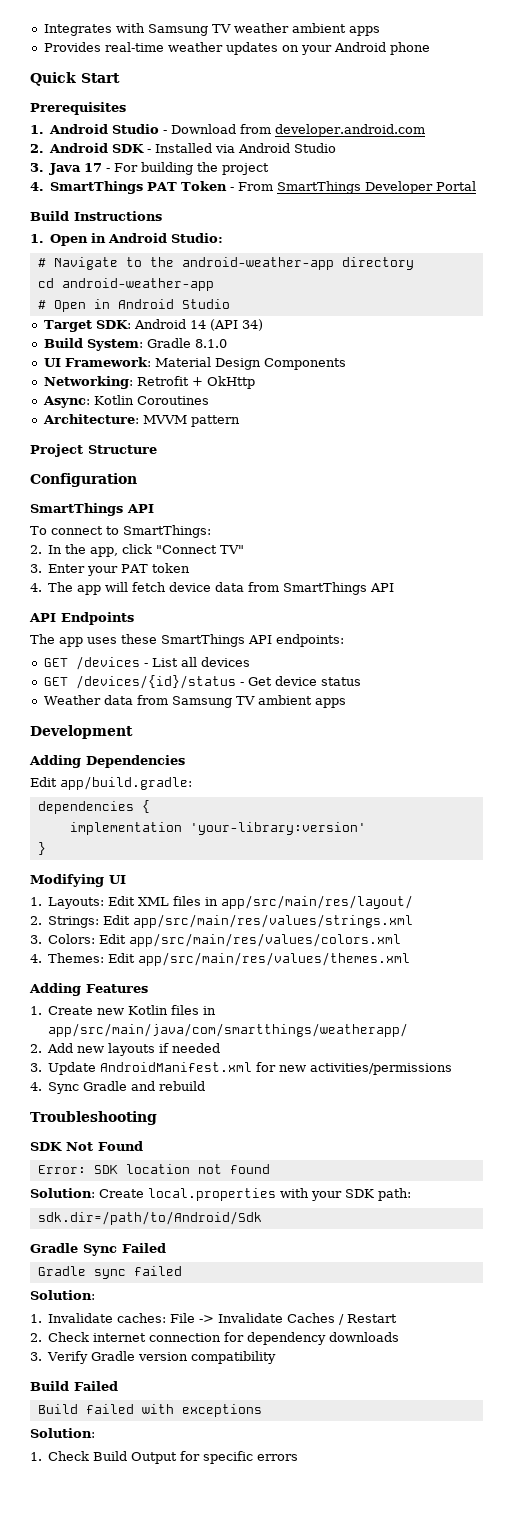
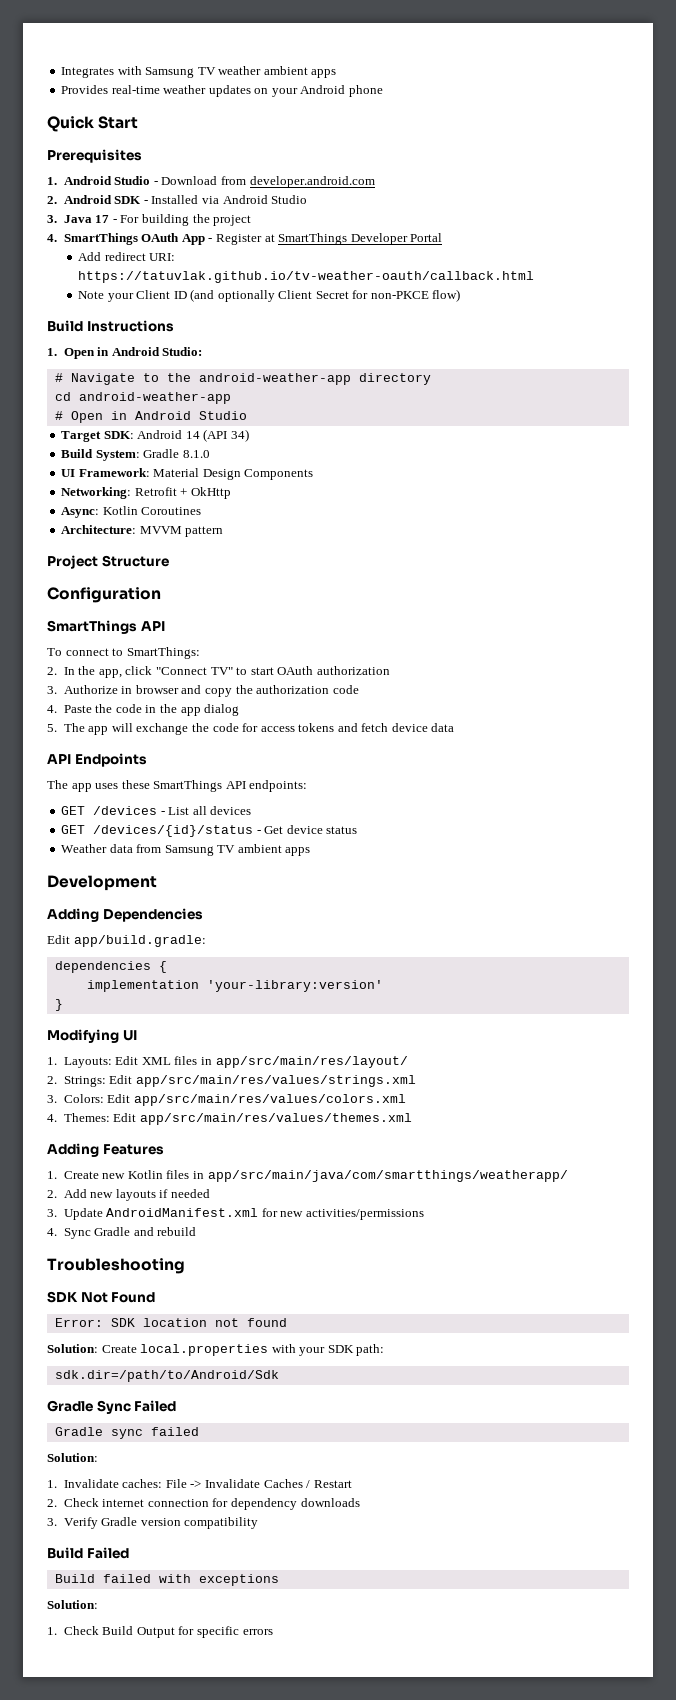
- 4. SmartThings PAT Token - From SmartThings Developer Portal
+ 4. SmartThings OAuth App - Register at SmartThings Developer Portal
+ Add redirect URI: https://tatuvlak.github.io/tv-weather-oauth/callback.html
+ Note your Client ID (and optionally Client Secret for non-PKCE flow)
- 2. In the app, click "Connect TV"
- 3. Enter your PAT token
- 4. The app will fetch device data from SmartThings API
+ 2. In the app, click "Connect TV" to start OAuth authorization
+ 3. Authorize in browser and copy the authorization code
+ 4. Paste the code in the app dialog
+ 5. The app will exchange the code for access tokens and fetch device data

